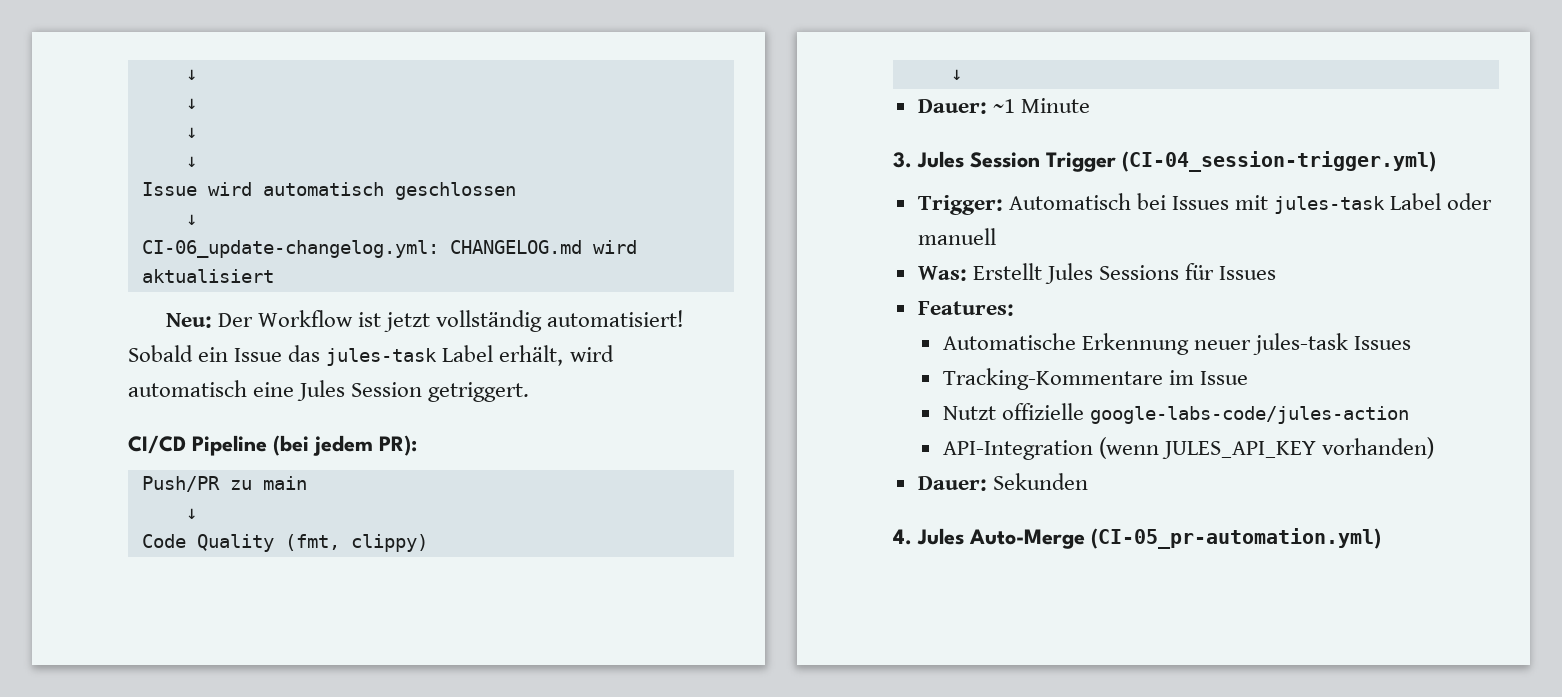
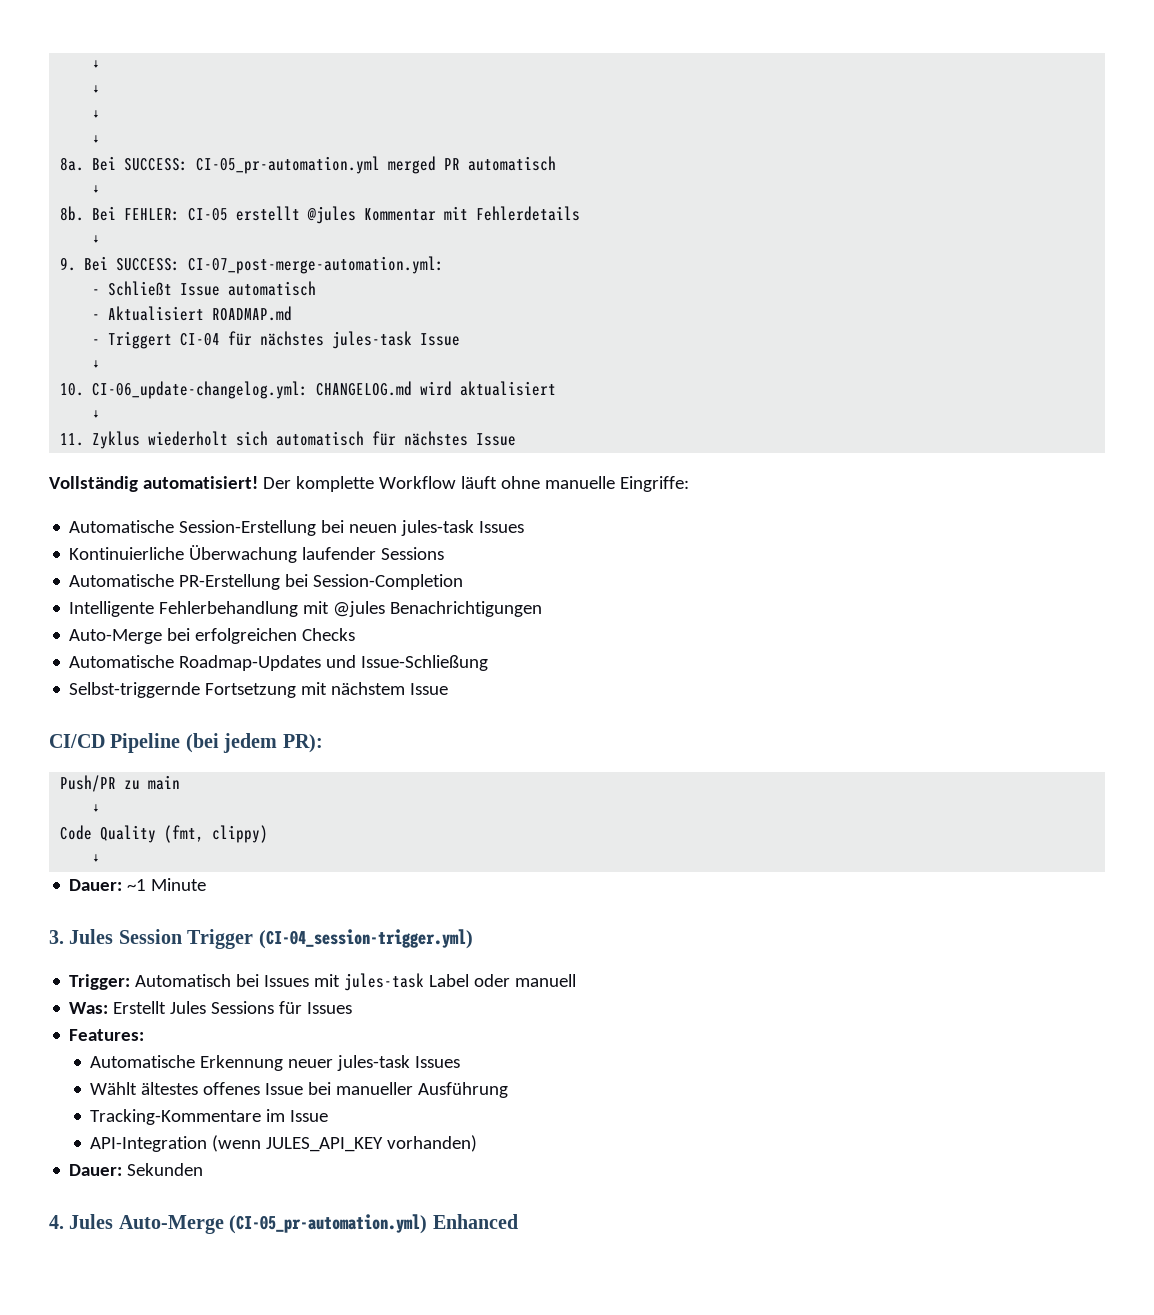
- Issue wird automatisch geschlossen
+ 8a. Bei SUCCESS: CI-05_pr-automation.yml merged PR automatisch
  ↓
- CI-06_update-changelog.yml: CHANGELOG.md wird aktualisiert
- Neu: Der Workflow ist jetzt vollständig automatisiert! Sobald ein Issue das jules-task Label erhält, wird automatisch eine Jules Session getriggert.
+ 8b. Bei FEHLER: CI-05 erstellt @jules Kommentar mit Fehlerdetails
+ ↓
+ 9. Bei SUCCESS: CI-07_post-merge-automation.yml:
+ - Schließt Issue automatisch
+ - Aktualisiert ROADMAP.md
+ - Triggert CI-04 für nächstes jules-task Issue
+ ↓
+ 10. CI-06_update-changelog.yml: CHANGELOG.md wird aktualisiert
+ ↓
+ 11. Zyklus wiederholt sich automatisch für nächstes Issue
+ Vollständig automatisiert! Der komplette Workflow läuft ohne manuelle Eingriffe:
+ Automatische Session-Erstellung bei neuen jules-task Issues
+ Kontinuierliche Überwachung laufender Sessions
+ Automatische PR-Erstellung bei Session-Completion
+ Intelligente Fehlerbehandlung mit @jules Benachrichtigungen
+ Auto-Merge bei erfolgreichen Checks
+ Automatische Roadmap-Updates und Issue-Schließung
+ Selbst-triggernde Fortsetzung mit nächstem Issue
+ Wählt ältestes offenes Issue bei manueller Ausführung
- Nutzt offizielle google-labs-code/jules-action
- 4. Jules Auto-Merge (CI-05_pr-automation.yml)
+ 4. Jules Auto-Merge (CI-05_pr-automation.yml) Enhanced

